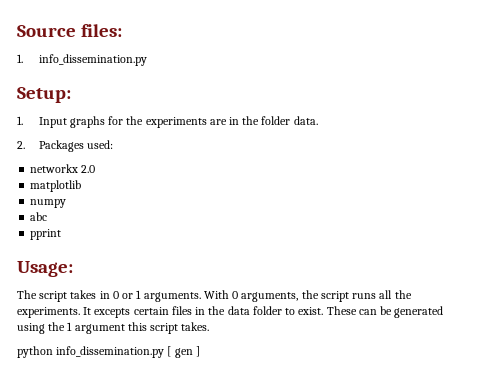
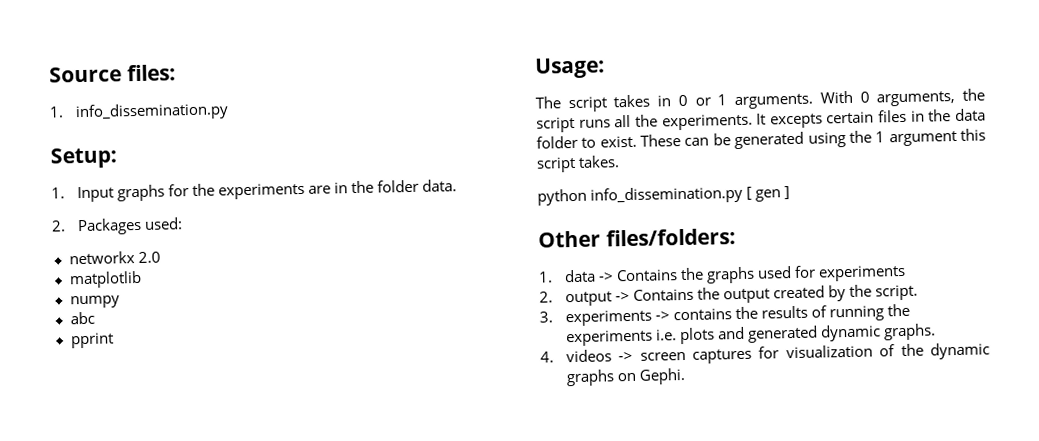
+ Other files/folders:
+ 1. data -> Contains the graphs used for experiments
+ 2. output -> Contains the output created by the script.
+ 3. experiments -> contains the results of running the experiments i.e. plots and generated dynamic graphs.
+ 4. videos -> screen captures for visualization of the dynamic graphs on Gephi.

